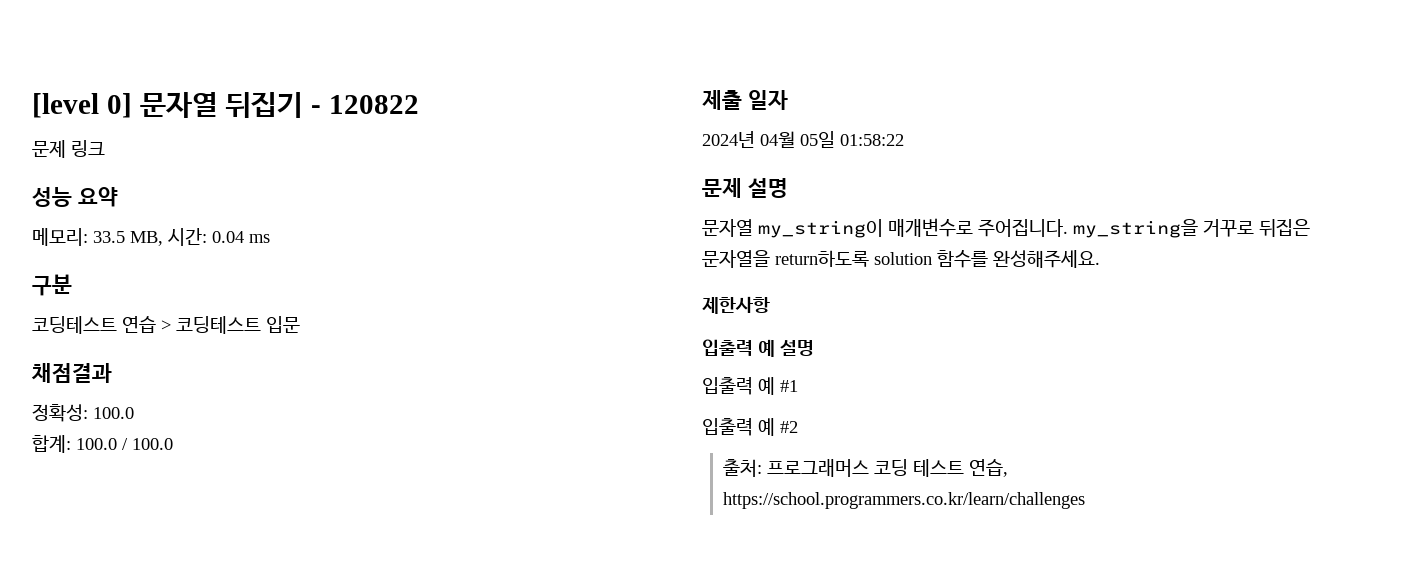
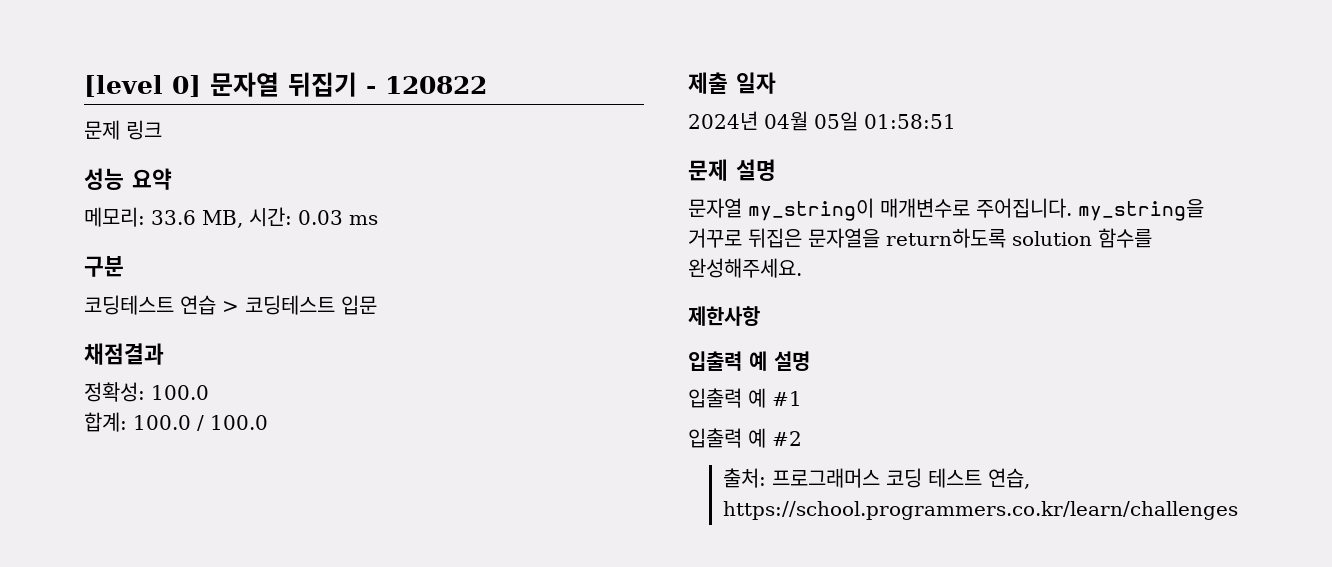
- 메모리: 33.5 MB, 시간: 0.04 ms
+ 메모리: 33.6 MB, 시간: 0.03 ms
- 2024년 04월 05일 01:58:22
+ 2024년 04월 05일 01:58:51

